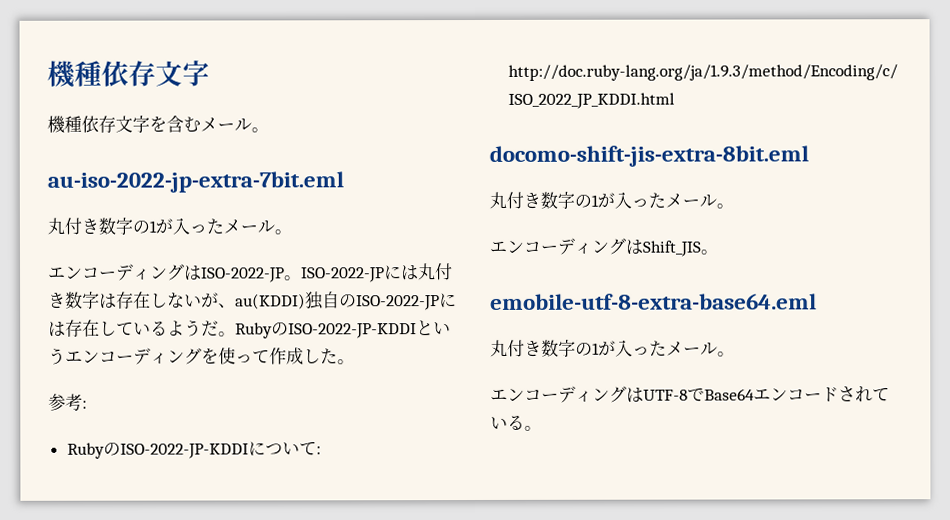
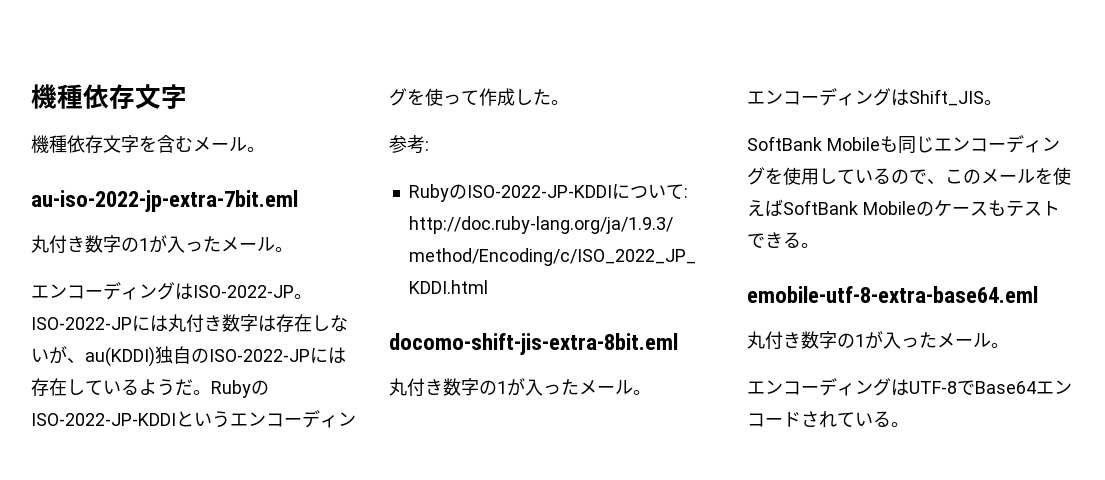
+ SoftBank Mobileも同じエンコーディングを使用しているので、このメールを使えばSoftBank Mobileのケースもテストできる。

